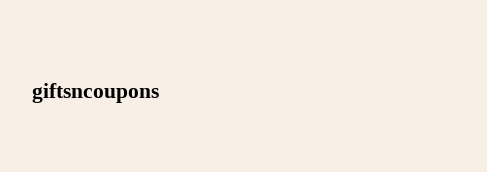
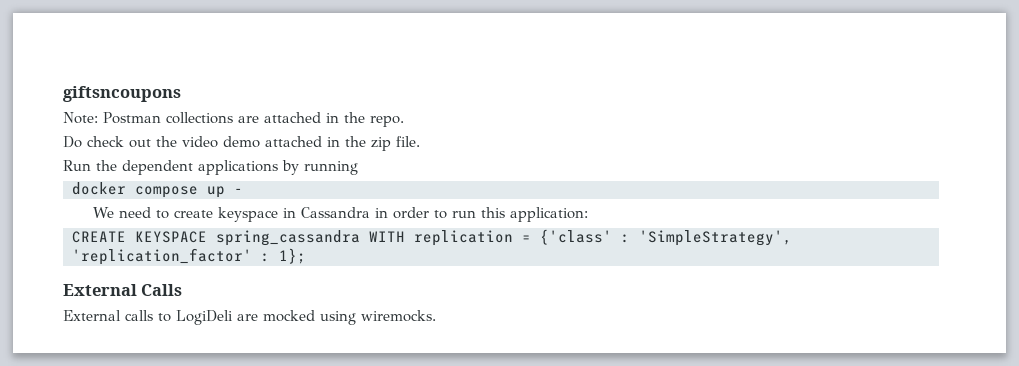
+ Note: Postman collections are attached in the repo.
+ Do check out the video demo attached in the zip file.
+ Run the dependent applications by running
+ docker compose up -
+ We need to create keyspace in Cassandra in order to run this application:
+ CREATE KEYSPACE spring_cassandra WITH replication = {'class' : 'SimpleStrategy', 'replication_factor' : 1};
+ External Calls
+ External calls to LogiDeli are mocked using wiremocks.

